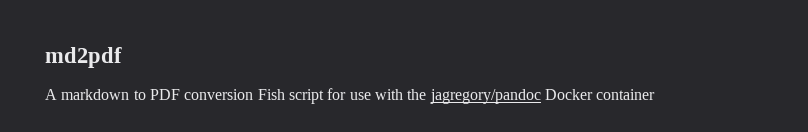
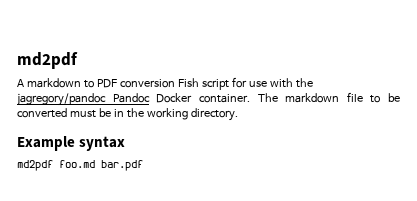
- A markdown to PDF conversion Fish script for use with the jagregory/pandoc Docker container
+ A markdown to PDF conversion Fish script for use with the jagregory/pandoc Pandoc Docker container. The markdown file to be converted must be in the working directory.
+ Example syntax
+ md2pdf foo.md bar.pdf

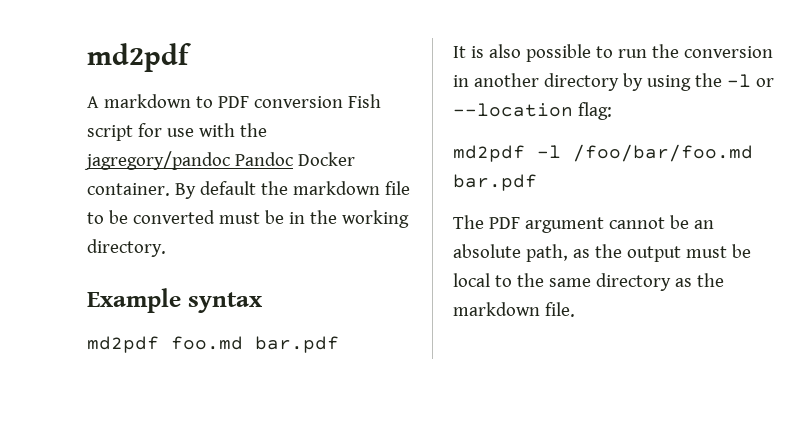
- The markdown file to be converted must be in the working directory.
+ By default the markdown file to be converted must be in the working directory.
+ It is also possible to run the conversion in another directory by using the -l or --location flag:
+ md2pdf -l /foo/bar/foo.md bar.pdf
+ The PDF argument cannot be an absolute path, as the output must be local to the same directory as the markdown file.

